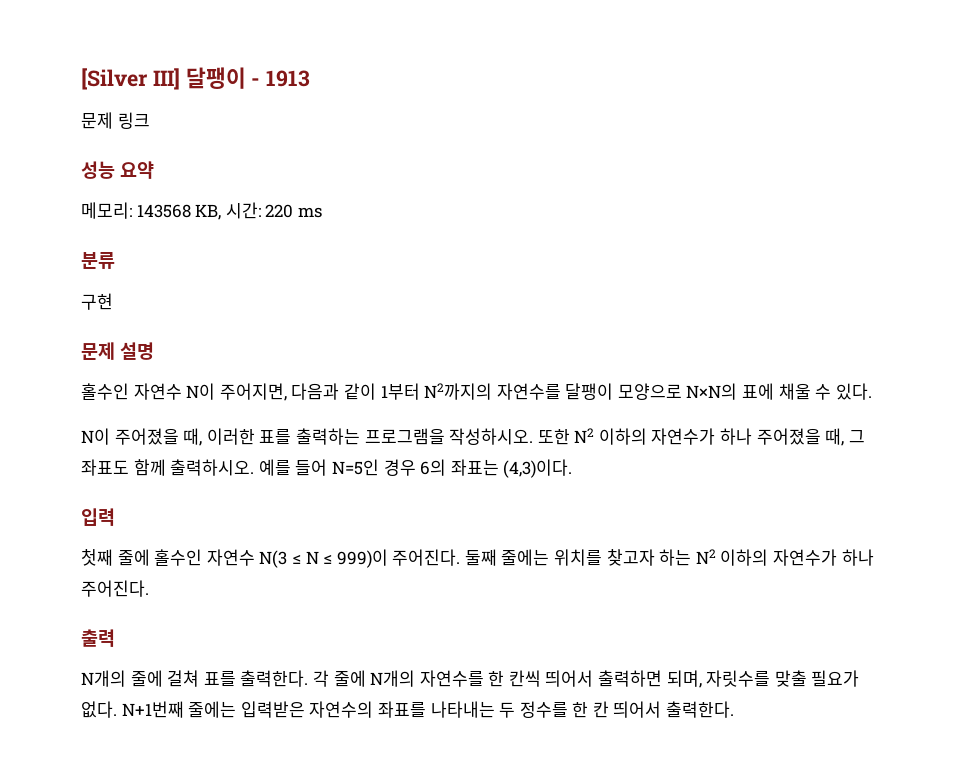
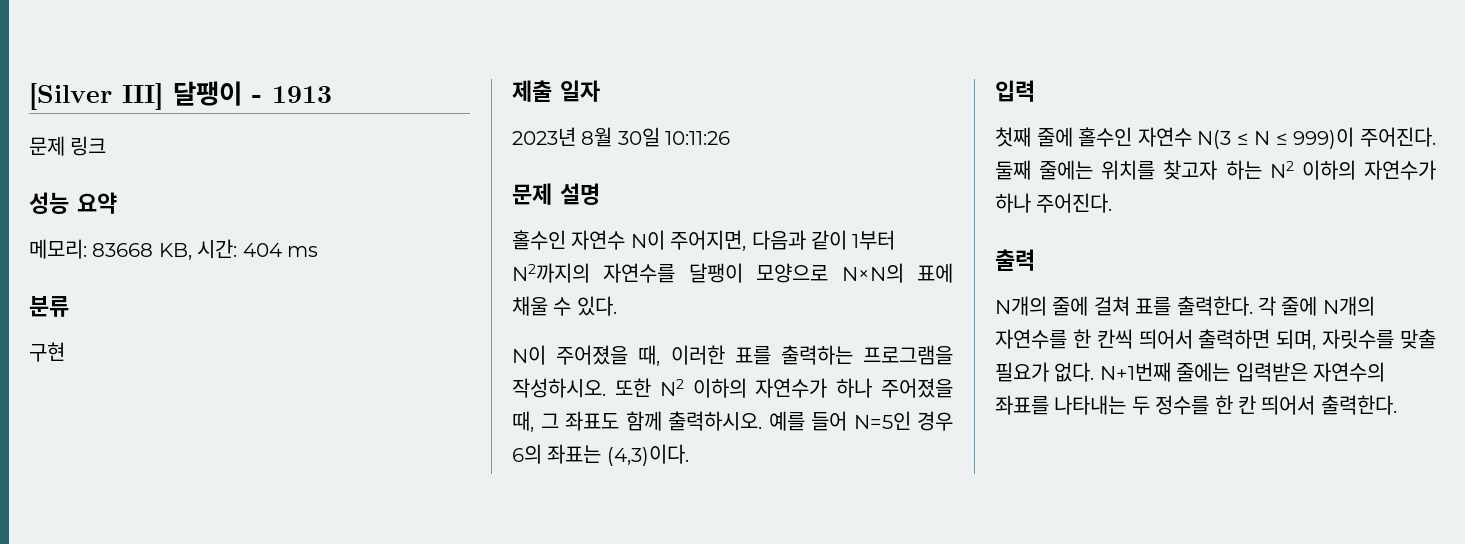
- 메모리: 143568 KB, 시간: 220 ms
+ 메모리: 83668 KB, 시간: 404 ms
+ 제출 일자
+ 2023년 8월 30일 10:11:26

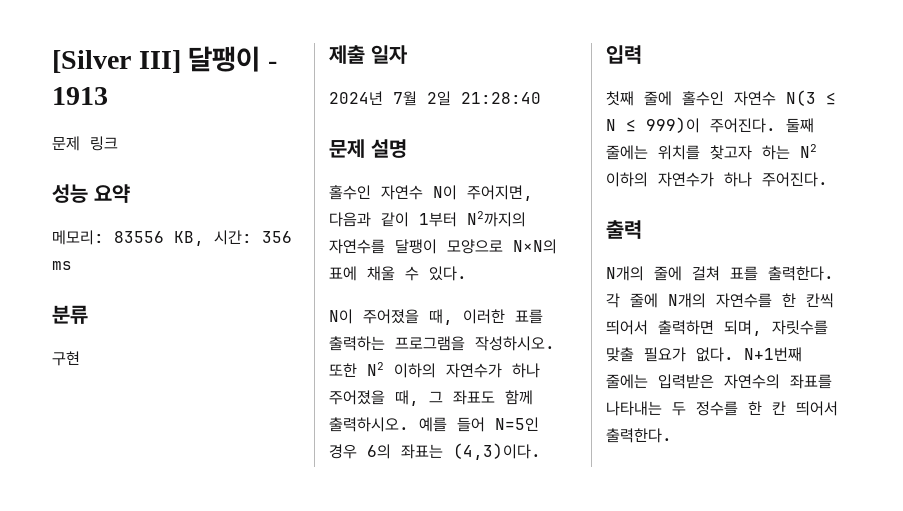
- 메모리: 83668 KB, 시간: 404 ms
+ 메모리: 83556 KB, 시간: 356 ms
- 2023년 8월 30일 10:11:26
+ 2024년 7월 2일 21:28:40

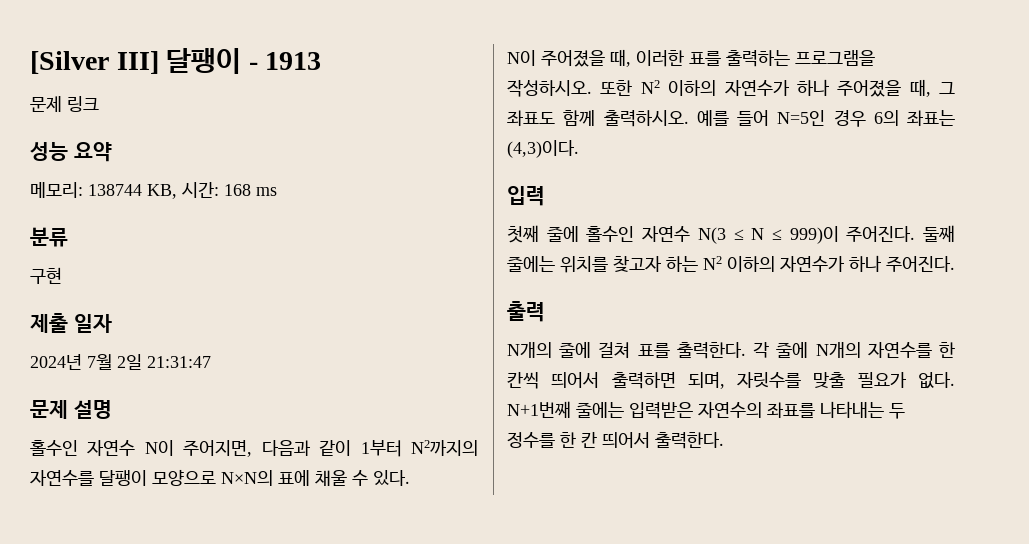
- 메모리: 83556 KB, 시간: 356 ms
+ 메모리: 138744 KB, 시간: 168 ms
- 2024년 7월 2일 21:28:40
+ 2024년 7월 2일 21:31:47

